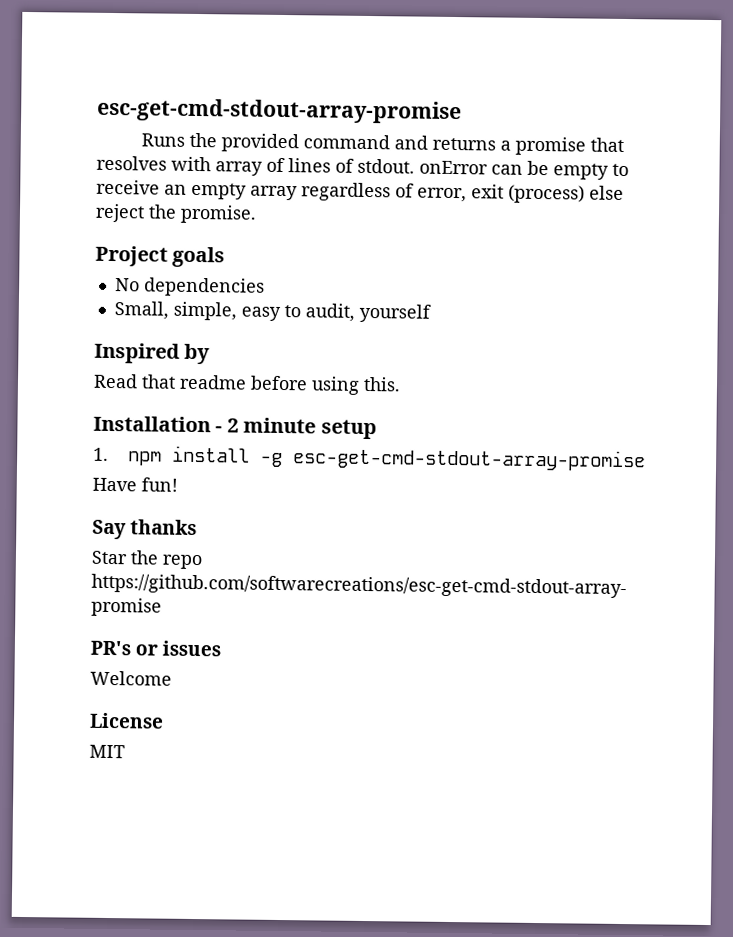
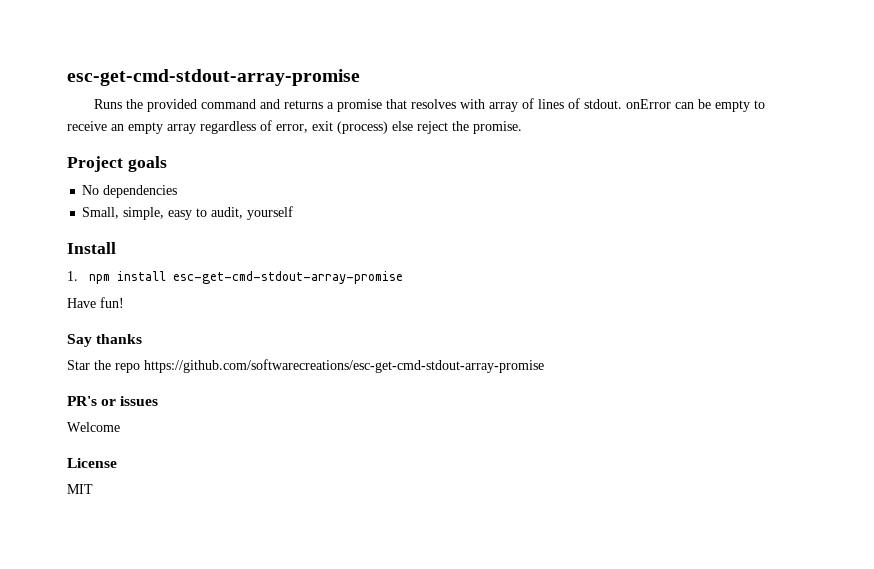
- Inspired by
- Read that readme before using this.
- Installation - 2 minute setup
+ Install
- 1. npm install -g esc-get-cmd-stdout-array-promise
+ 1. npm install esc-get-cmd-stdout-array-promise

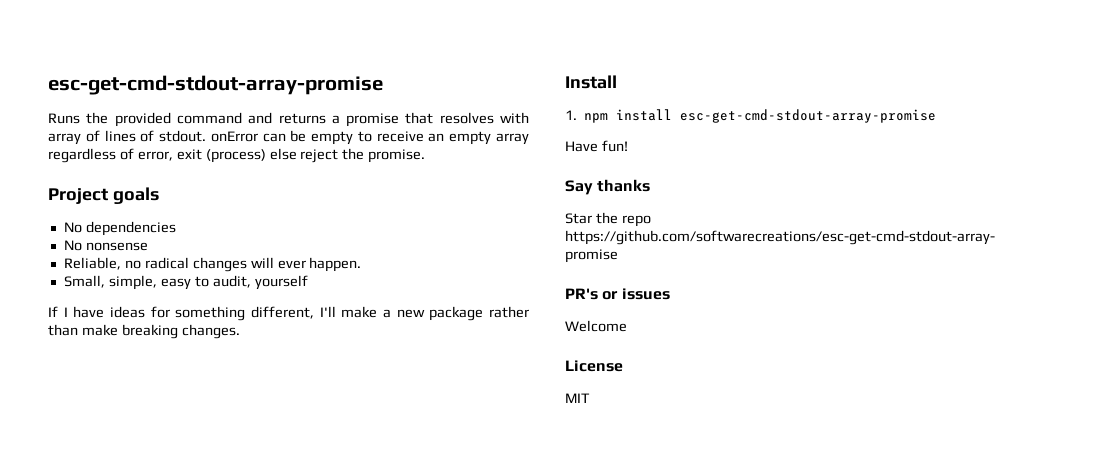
+ No nonsense
+ Reliable, no radical changes will ever happen.
+ If I have ideas for something different, I'll make a new package rather than make breaking changes.

